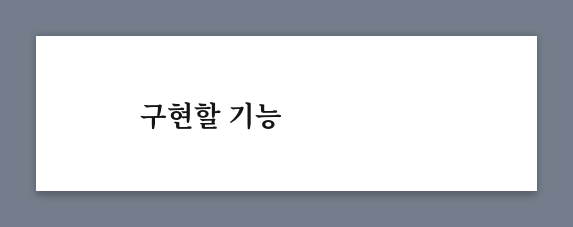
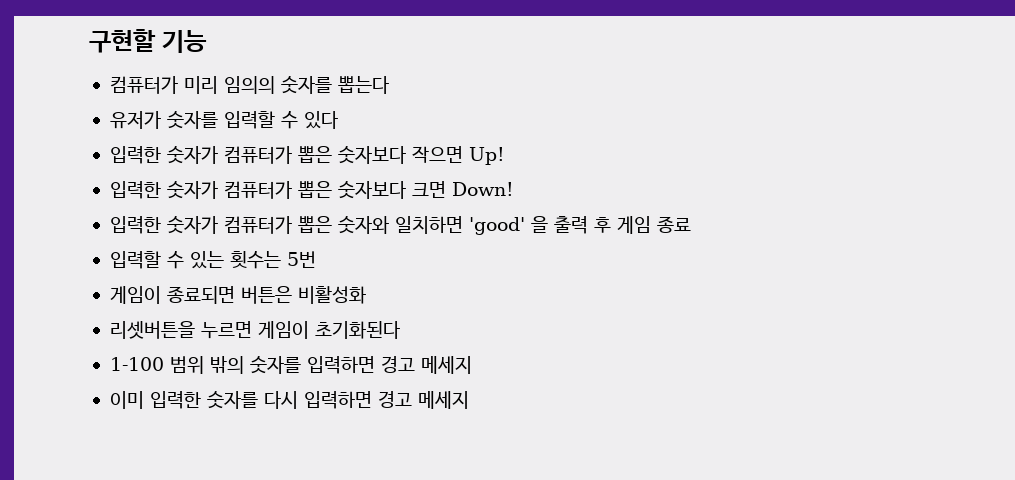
+ 컴퓨터가 미리 임의의 숫자를 뽑는다
+ 유저가 숫자를 입력할 수 있다
+ 입력한 숫자가 컴퓨터가 뽑은 숫자보다 작으면 Up!
+ 입력한 숫자가 컴퓨터가 뽑은 숫자보다 크면 Down!
+ 입력한 숫자가 컴퓨터가 뽑은 숫자와 일치하면 'good' 을 출력 후 게임 종료
+ 입력할 수 있는 횟수는 5번
+ 게임이 종료되면 버튼은 비활성화
+ 리셋버튼을 누르면 게임이 초기화된다
+ 1-100 범위 밖의 숫자를 입력하면 경고 메세지
+ 이미 입력한 숫자를 다시 입력하면 경고 메세지

